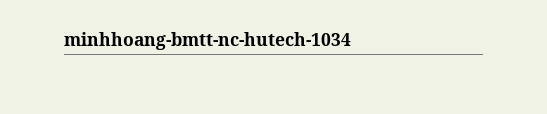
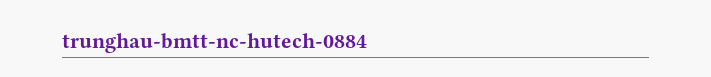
- minhhoang-bmtt-nc-hutech-1034
+ trunghau-bmtt-nc-hutech-0884

